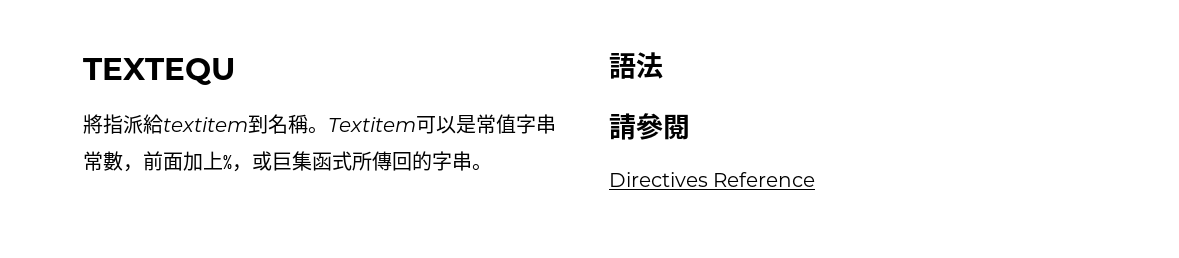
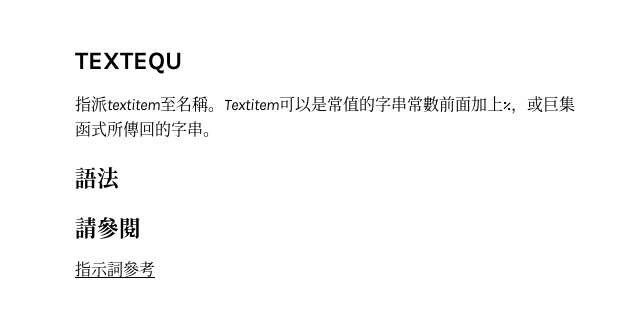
- 將指派給textitem到名稱。
+ 指派textitem至名稱。
- Textitem可以是常值字串常數，前面加上%，或巨集函式所傳回的字串。
+ Textitem可以是常值的字串常數前面加上%，或巨集函式所傳回的字串。
- Directives Reference
+ 指示詞參考

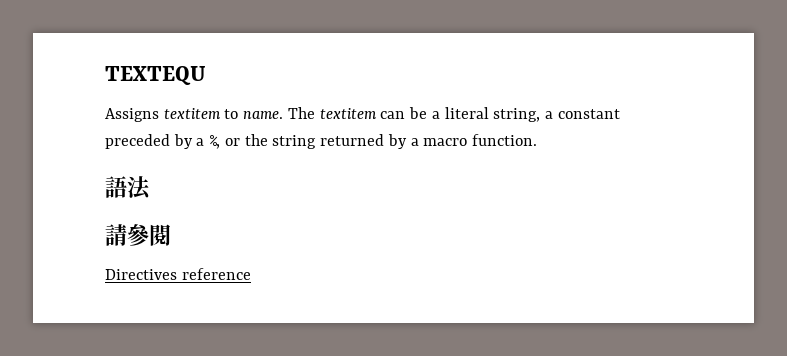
- 指派textitem至名稱。Textitem可以是常值的字串常數前面加上%，或巨集函式所傳回的字串。
+ Assigns textitem to name. The textitem can be a literal string, a constant preceded by a %, or the string returned by a macro function.
- 指示詞參考
+ Directives reference

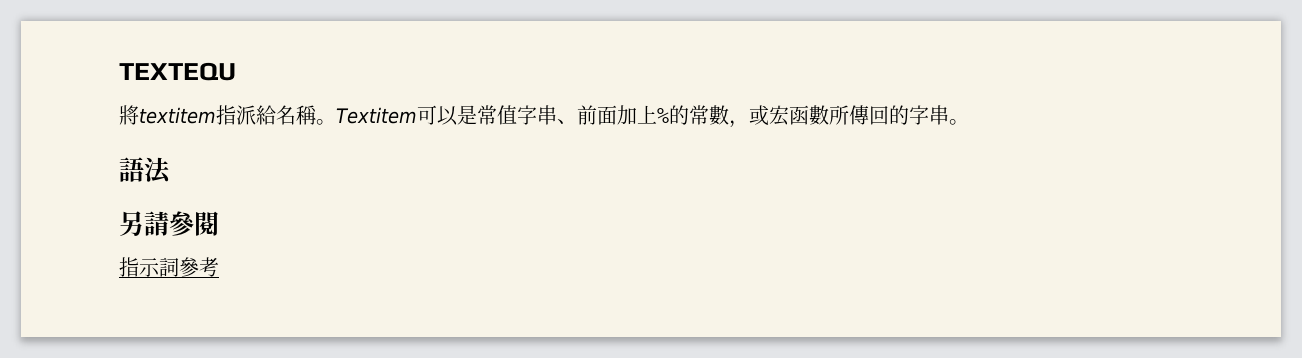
- Assigns textitem to name. The textitem can be a literal string, a constant preceded by a %, or the string returned by a macro function.
+ 將textitem指派給名稱。Textitem可以是常值字串、前面加上%的常數，或宏函數所傳回的字串。
- 請參閱
+ 另請參閱
- Directives reference
+ 指示詞參考

